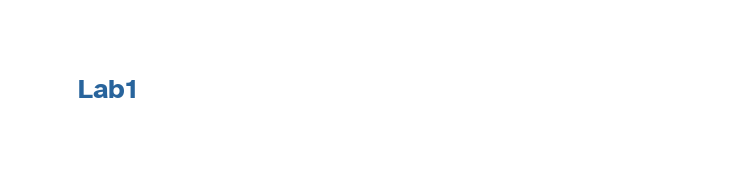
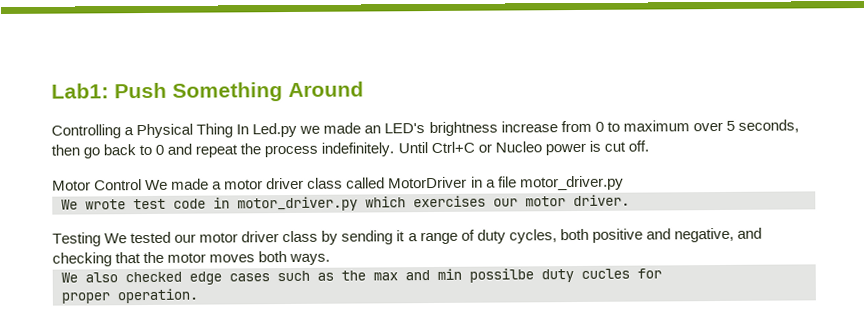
- Lab1
+ Lab1: Push Something Around
+ Controlling a Physical Thing In Led.py we made an LED's brightness increase from 0 to maximum over 5 seconds, then go back to 0 and repeat the process indefinitely. Until Ctrl+C or Nucleo power is cut off.
+ Motor Control We made a motor driver class called MotorDriver in a file motor_driver.py
+ We wrote test code in motor_driver.py which exercises our motor driver.
+ Testing We tested our motor driver class by sending it a range of duty cycles, both positive and negative, and checking that the motor moves both ways.
+ We also checked edge cases such as the max and min possilbe duty cucles for
+ proper operation.

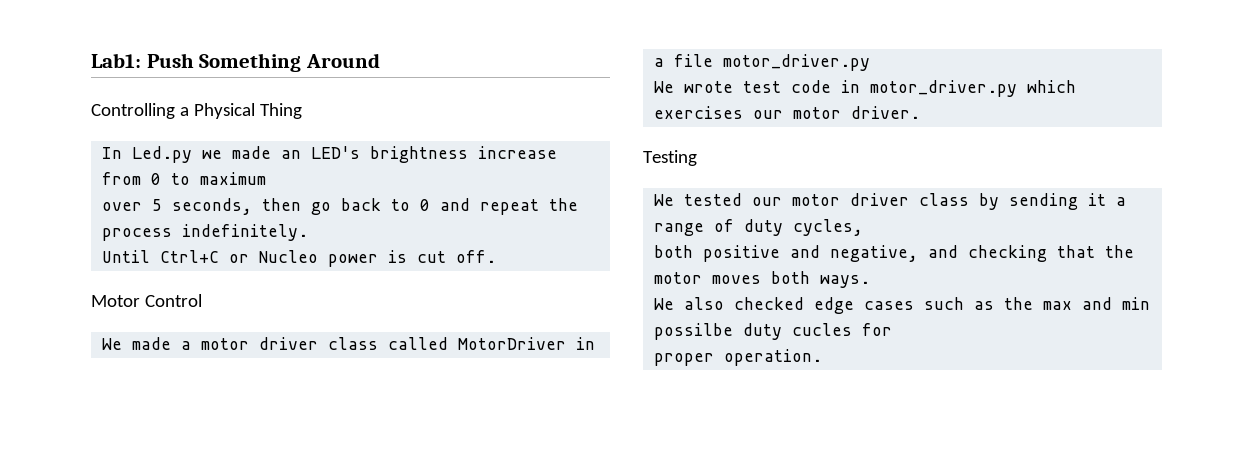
- Controlling a Physical Thing In Led.py we made an LED's brightness increase from 0 to maximum over 5 seconds, then go back to 0 and repeat the process indefinitely. Until Ctrl+C or Nucleo power is cut off.
+ Controlling a Physical Thing
+ In Led.py we made an LED's brightness increase from 0 to maximum
+ over 5 seconds, then go back to 0 and repeat the process indefinitely.
+ Until Ctrl+C or Nucleo power is cut off.
- Motor Control We made a motor driver class called MotorDriver in a file motor_driver.py
+ Motor Control
+ We made a motor driver class called MotorDriver in a file motor_driver.py
- Testing We tested our motor driver class by sending it a range of duty cycles, both positive and negative, and checking that the motor moves both ways.
+ Testing
+ We tested our motor driver class by sending it a range of duty cycles,
+ both positive and negative, and checking that the motor moves both ways.

